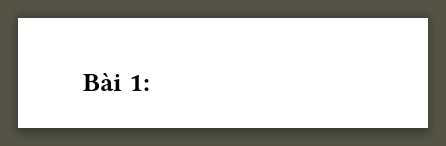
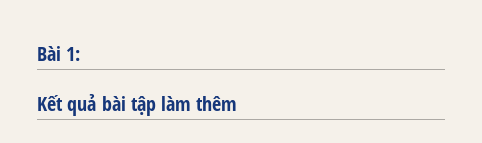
+ Kết quả bài tập làm thêm

